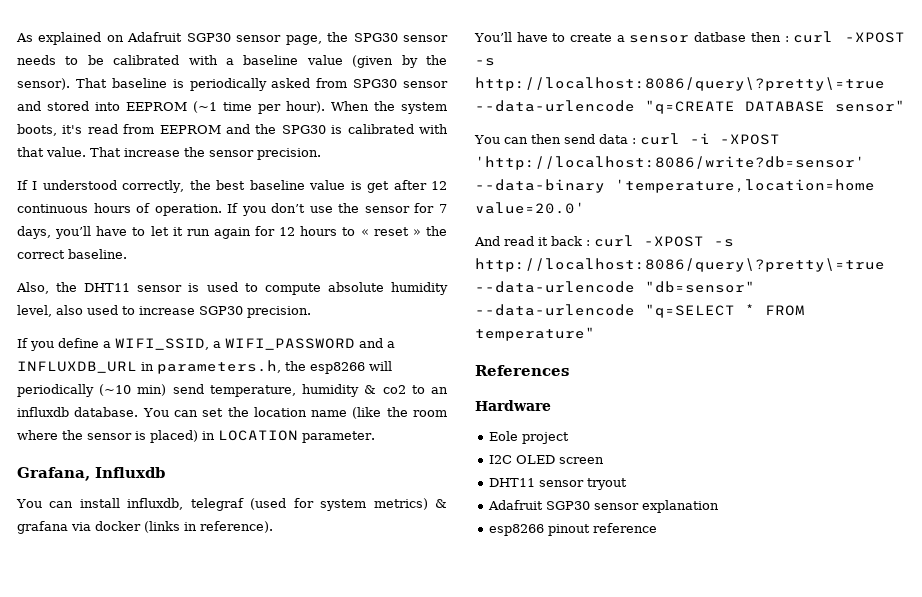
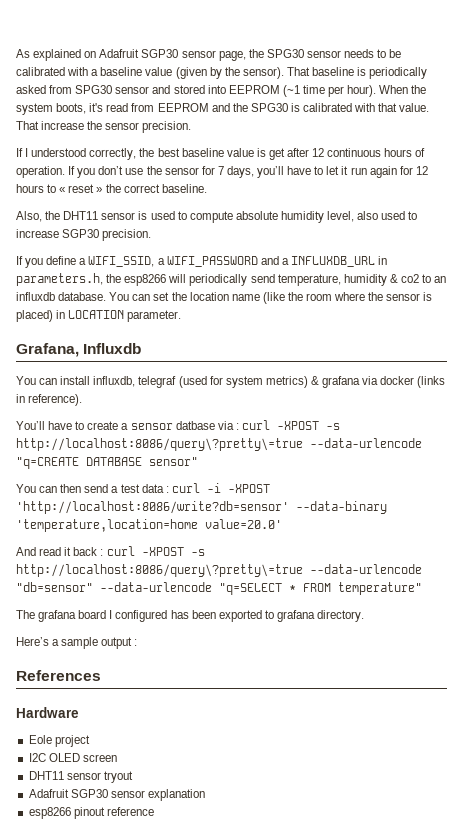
- If you define a WIFI_SSID, a WIFI_PASSWORD and a INFLUXDB_URL in parameters.h, the esp8266 will periodically (~10 min) send temperature, humidity & co2 to an influxdb database.
+ If you define a WIFI_SSID, a WIFI_PASSWORD and a INFLUXDB_URL in parameters.h, the esp8266 will periodically send temperature, humidity & co2 to an influxdb database.
- You’ll have to create a sensor datbase then : curl -XPOST -s http://localhost:8086/query\?pretty\=true --data-urlencode "q=CREATE DATABASE sensor"
+ You’ll have to create a sensor datbase via : curl -XPOST -s http://localhost:8086/query\?pretty\=true --data-urlencode "q=CREATE DATABASE sensor"
- You can then send data : curl -i -XPOST 'http://localhost:8086/write?db=sensor' --data-binary 'temperature,location=home value=20.0'
+ You can then send a test data : curl -i -XPOST 'http://localhost:8086/write?db=sensor' --data-binary 'temperature,location=home value=20.0'
+ The grafana board I configured has been exported to grafana directory.
+ Here’s a sample output :

